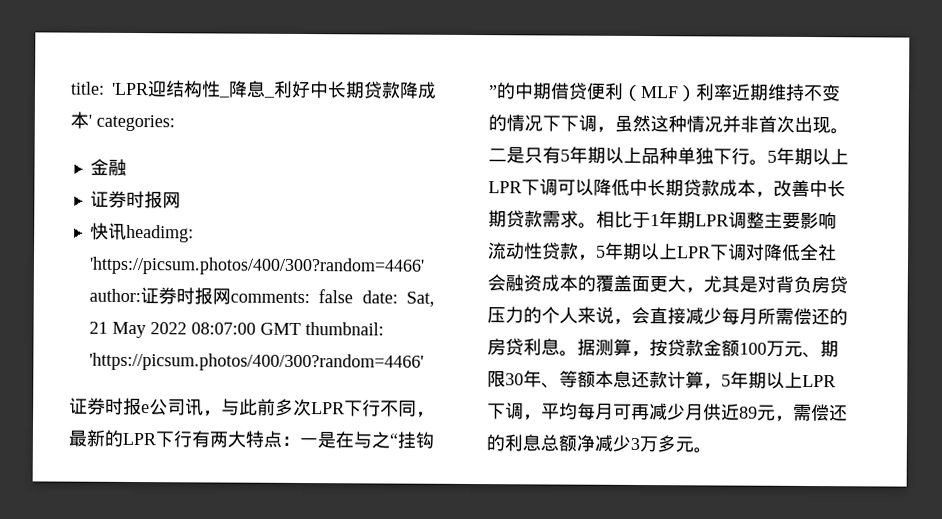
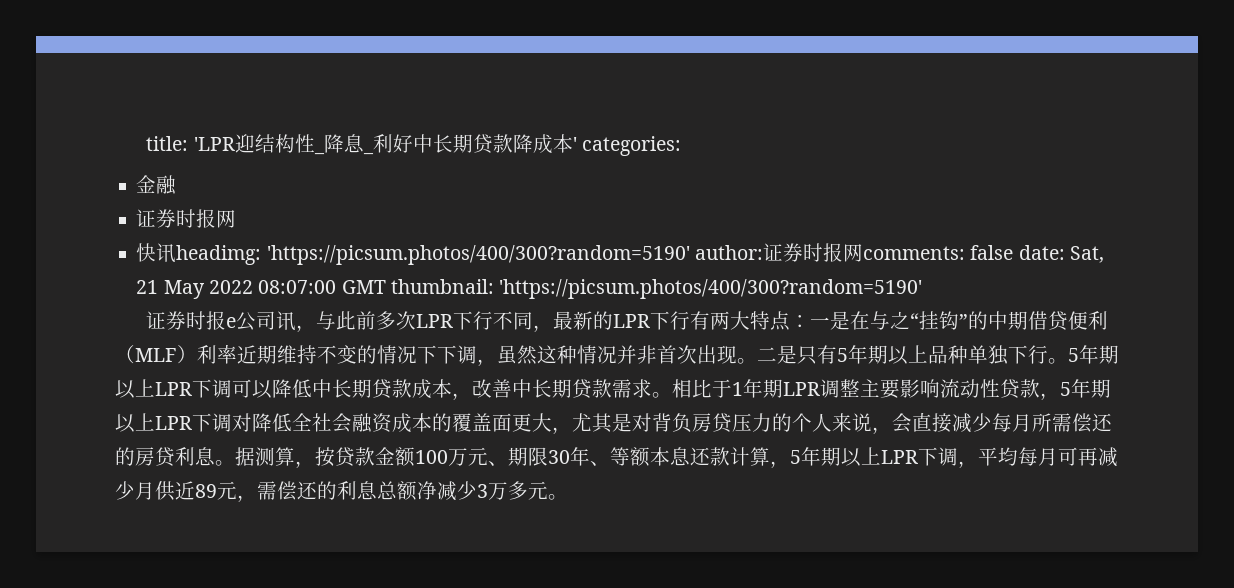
- 快讯headimg: 'https://picsum.photos/400/300?random=4466' author:证券时报网comments: false date: Sat, 21 May 2022 08:07:00 GMT thumbnail: 'https://picsum.photos/400/300?random=4466'
+ 快讯headimg: 'https://picsum.photos/400/300?random=5190' author:证券时报网comments: false date: Sat, 21 May 2022 08:07:00 GMT thumbnail: 'https://picsum.photos/400/300?random=5190'

